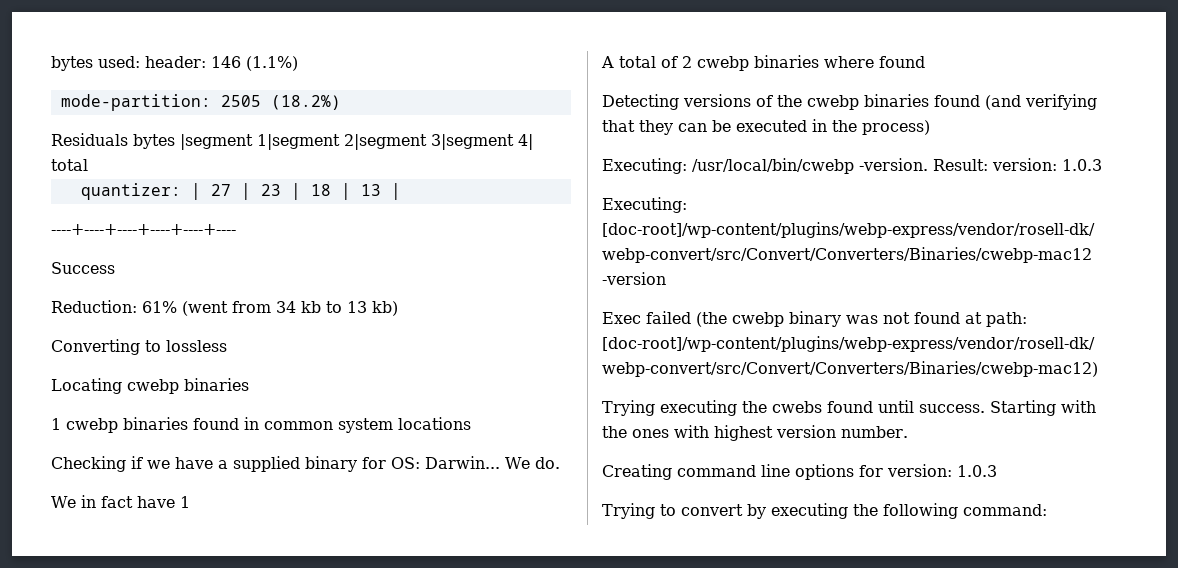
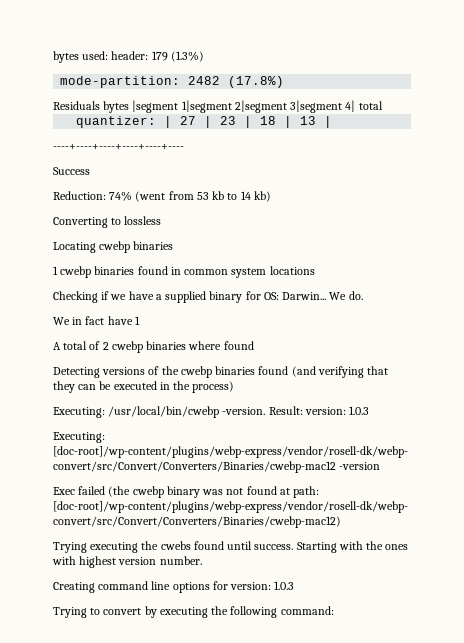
- bytes used: header: 146 (1.1%)
+ bytes used: header: 179 (1.3%)
- mode-partition: 2505 (18.2%)
+ mode-partition: 2482 (17.8%)
- Reduction: 61% (went from 34 kb to 13 kb)
+ Reduction: 74% (went from 53 kb to 14 kb)

